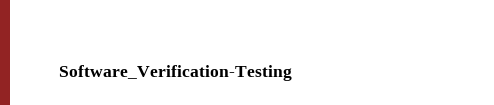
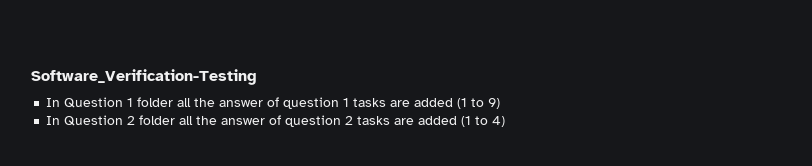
+ In Question 1 folder all the answer of question 1 tasks are added (1 to 9)
+ In Question 2 folder all the answer of question 2 tasks are added (1 to 4)

